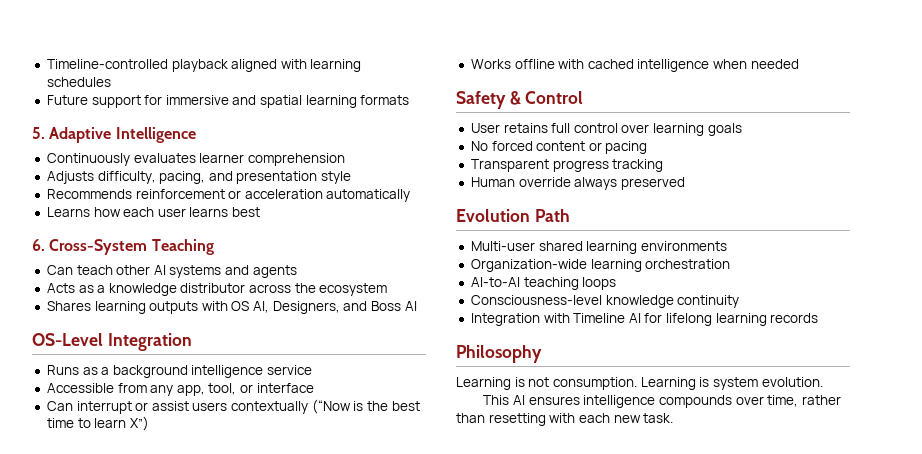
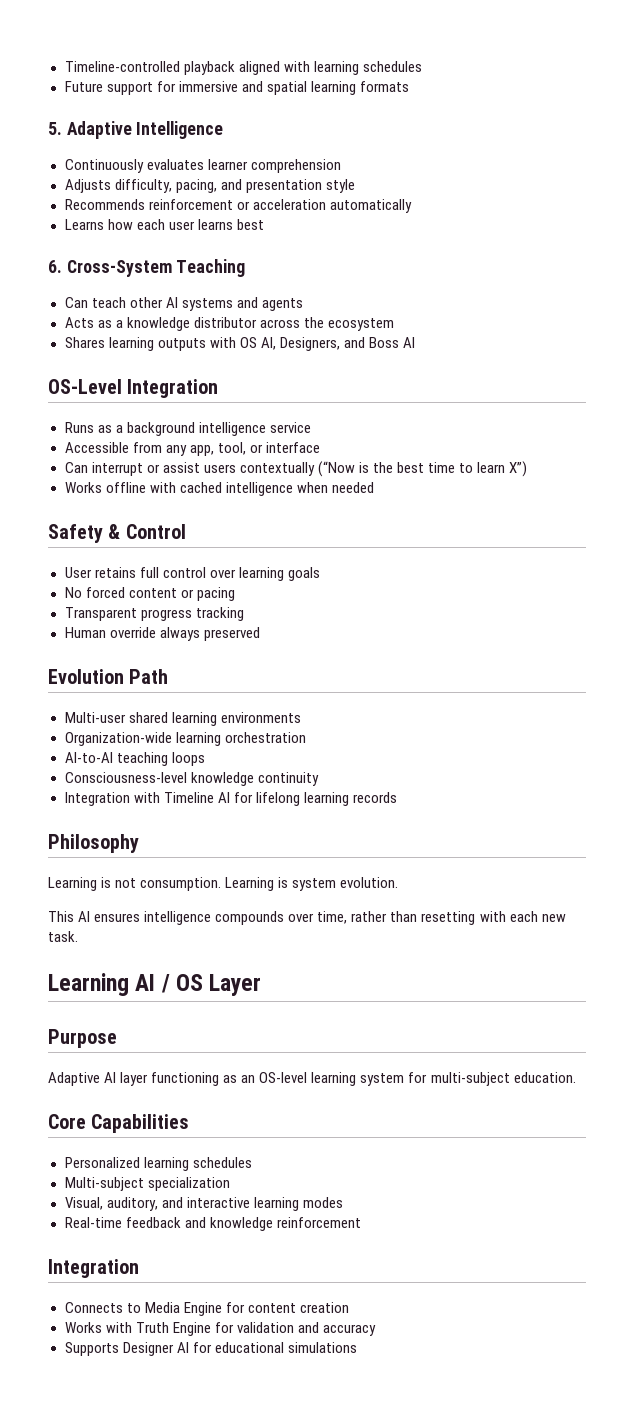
+ Learning AI / OS Layer
+ Purpose
+ Adaptive AI layer functioning as an OS-level learning system for multi-subject education.
+ Core Capabilities
+ Personalized learning schedules
+ Multi-subject specialization
+ Visual, auditory, and interactive learning modes
+ Real-time feedback and knowledge reinforcement
+ Integration
+ Connects to Media Engine for content creation
+ Works with Truth Engine for validation and accuracy
+ Supports Designer AI for educational simulations

